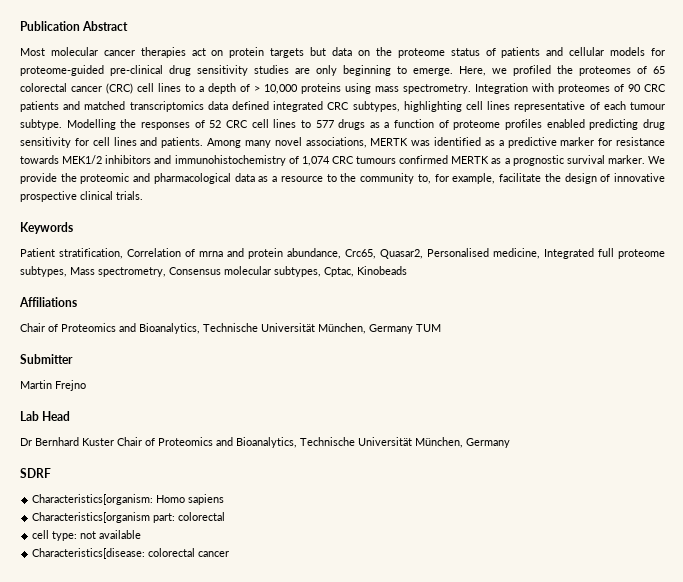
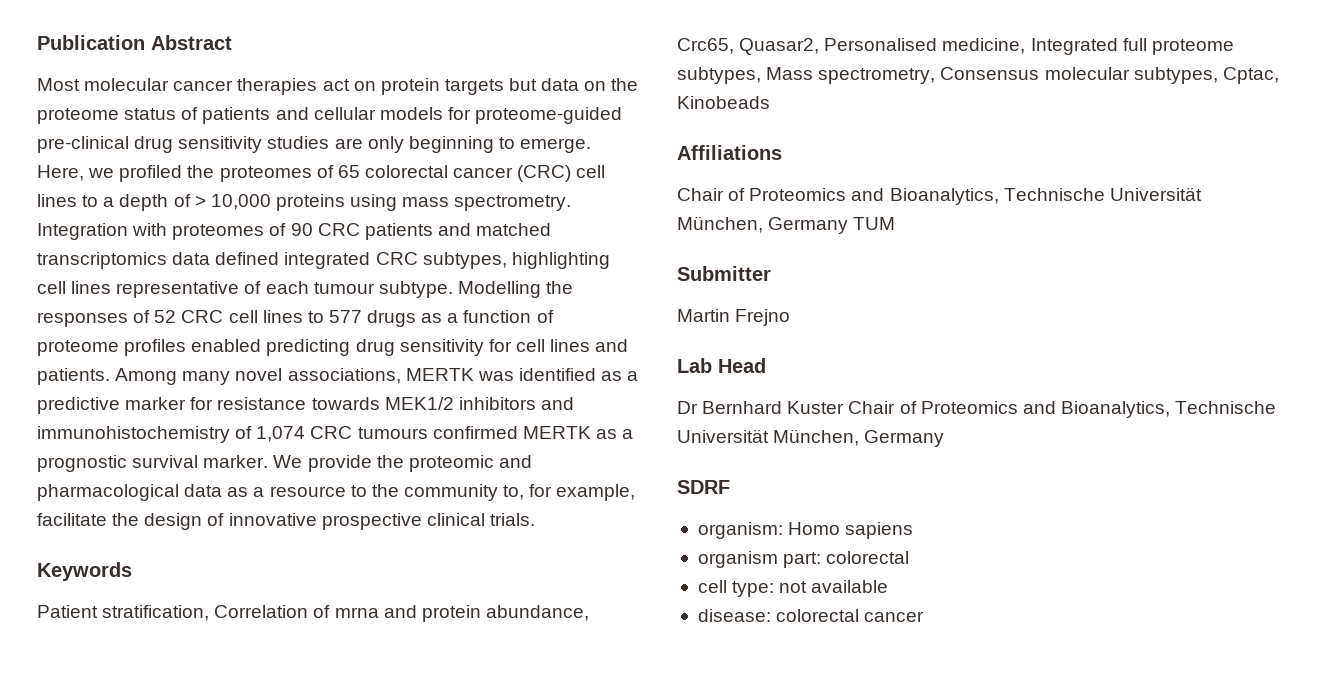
- Characteristics[organism: Homo sapiens
+ organism: Homo sapiens
- Characteristics[organism part: colorectal
+ organism part: colorectal
- Characteristics[disease: colorectal cancer
+ disease: colorectal cancer

